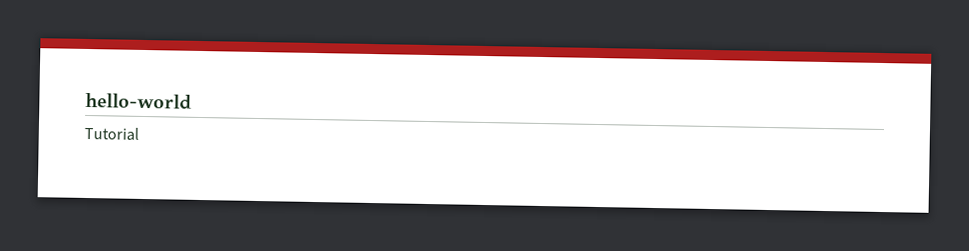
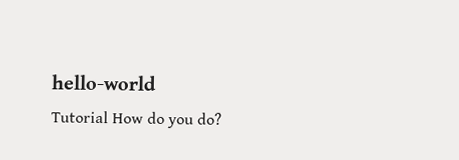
- Tutorial
+ Tutorial How do you do?

